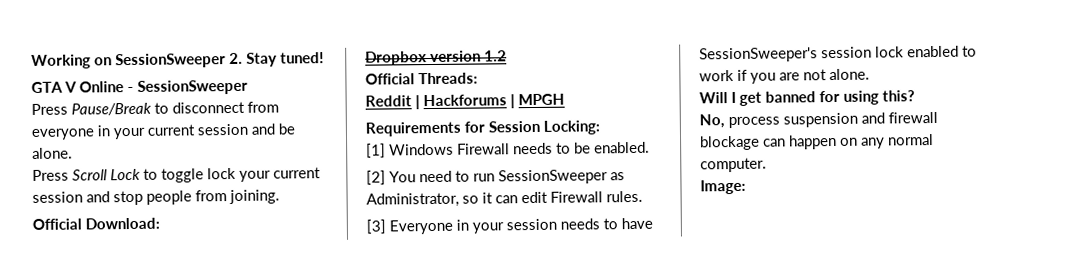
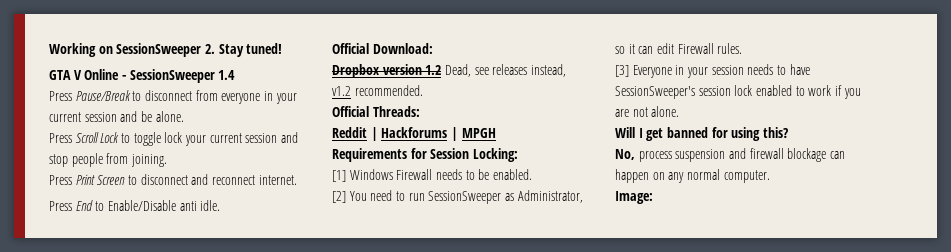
- GTA V Online - SessionSweeper
+ GTA V Online - SessionSweeper 1.4
+ Press Print Screen to disconnect and reconnect internet.
+ Press End to Enable/Disable anti idle.
- Dropbox version 1.2
+ Dropbox version 1.2 Dead, see releases instead, v1.2 recommended.

